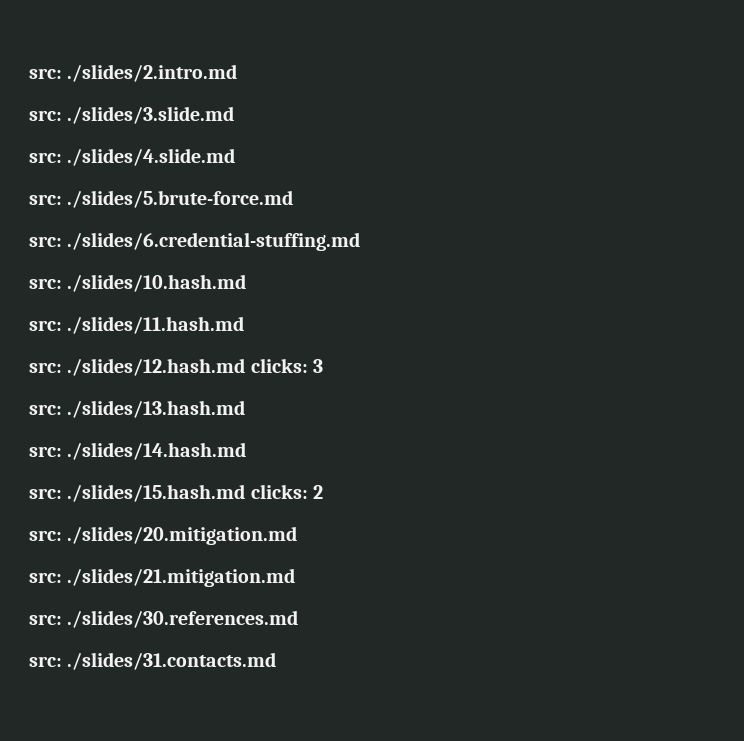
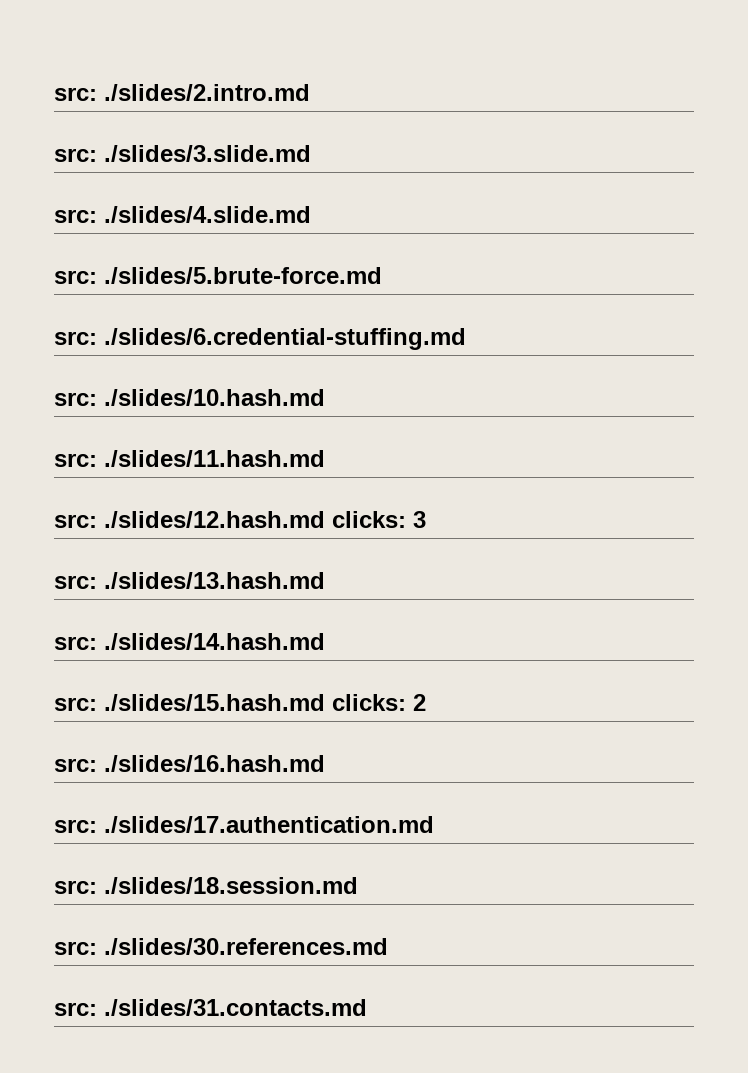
- src: ./slides/20.mitigation.md
- src: ./slides/21.mitigation.md
+ src: ./slides/16.hash.md
+ src: ./slides/17.authentication.md
+ src: ./slides/18.session.md

